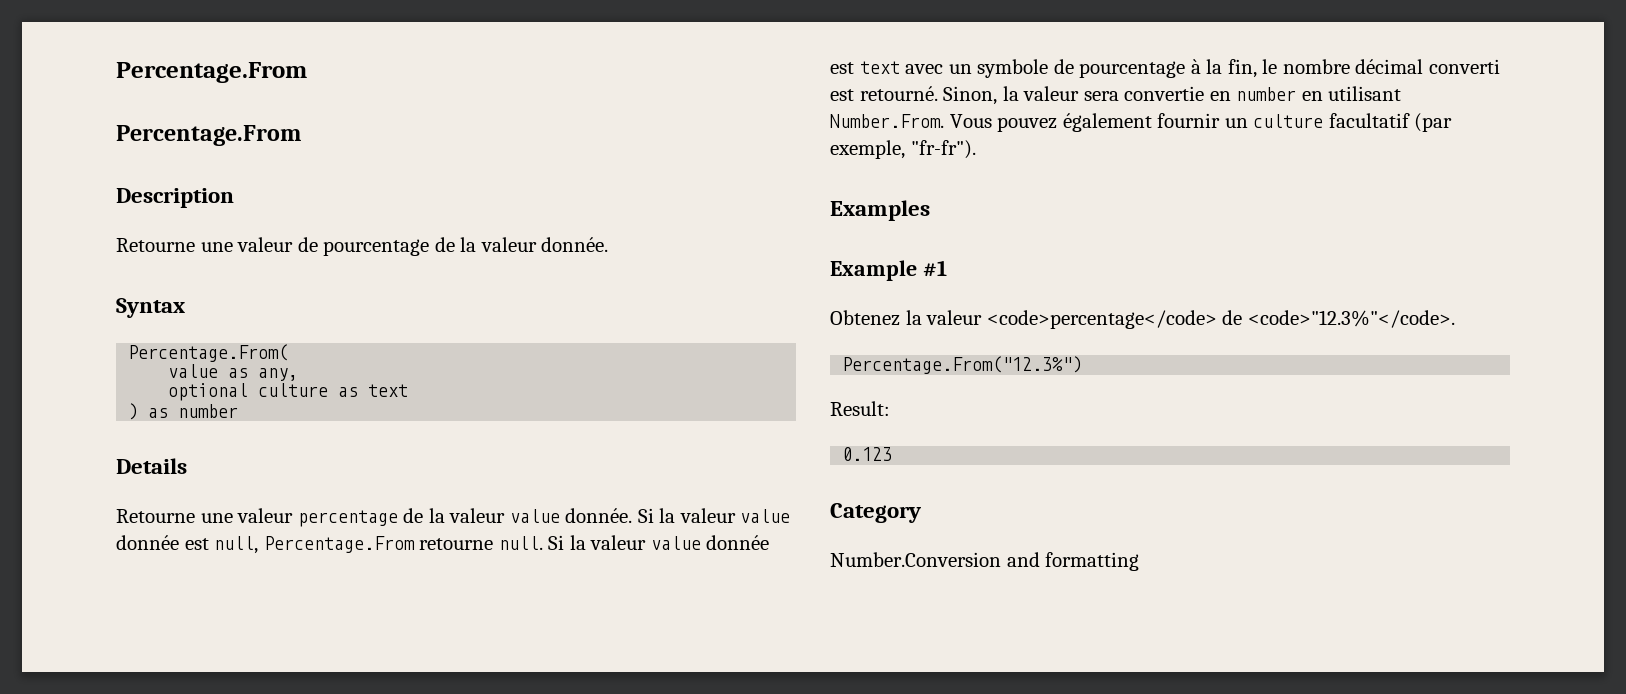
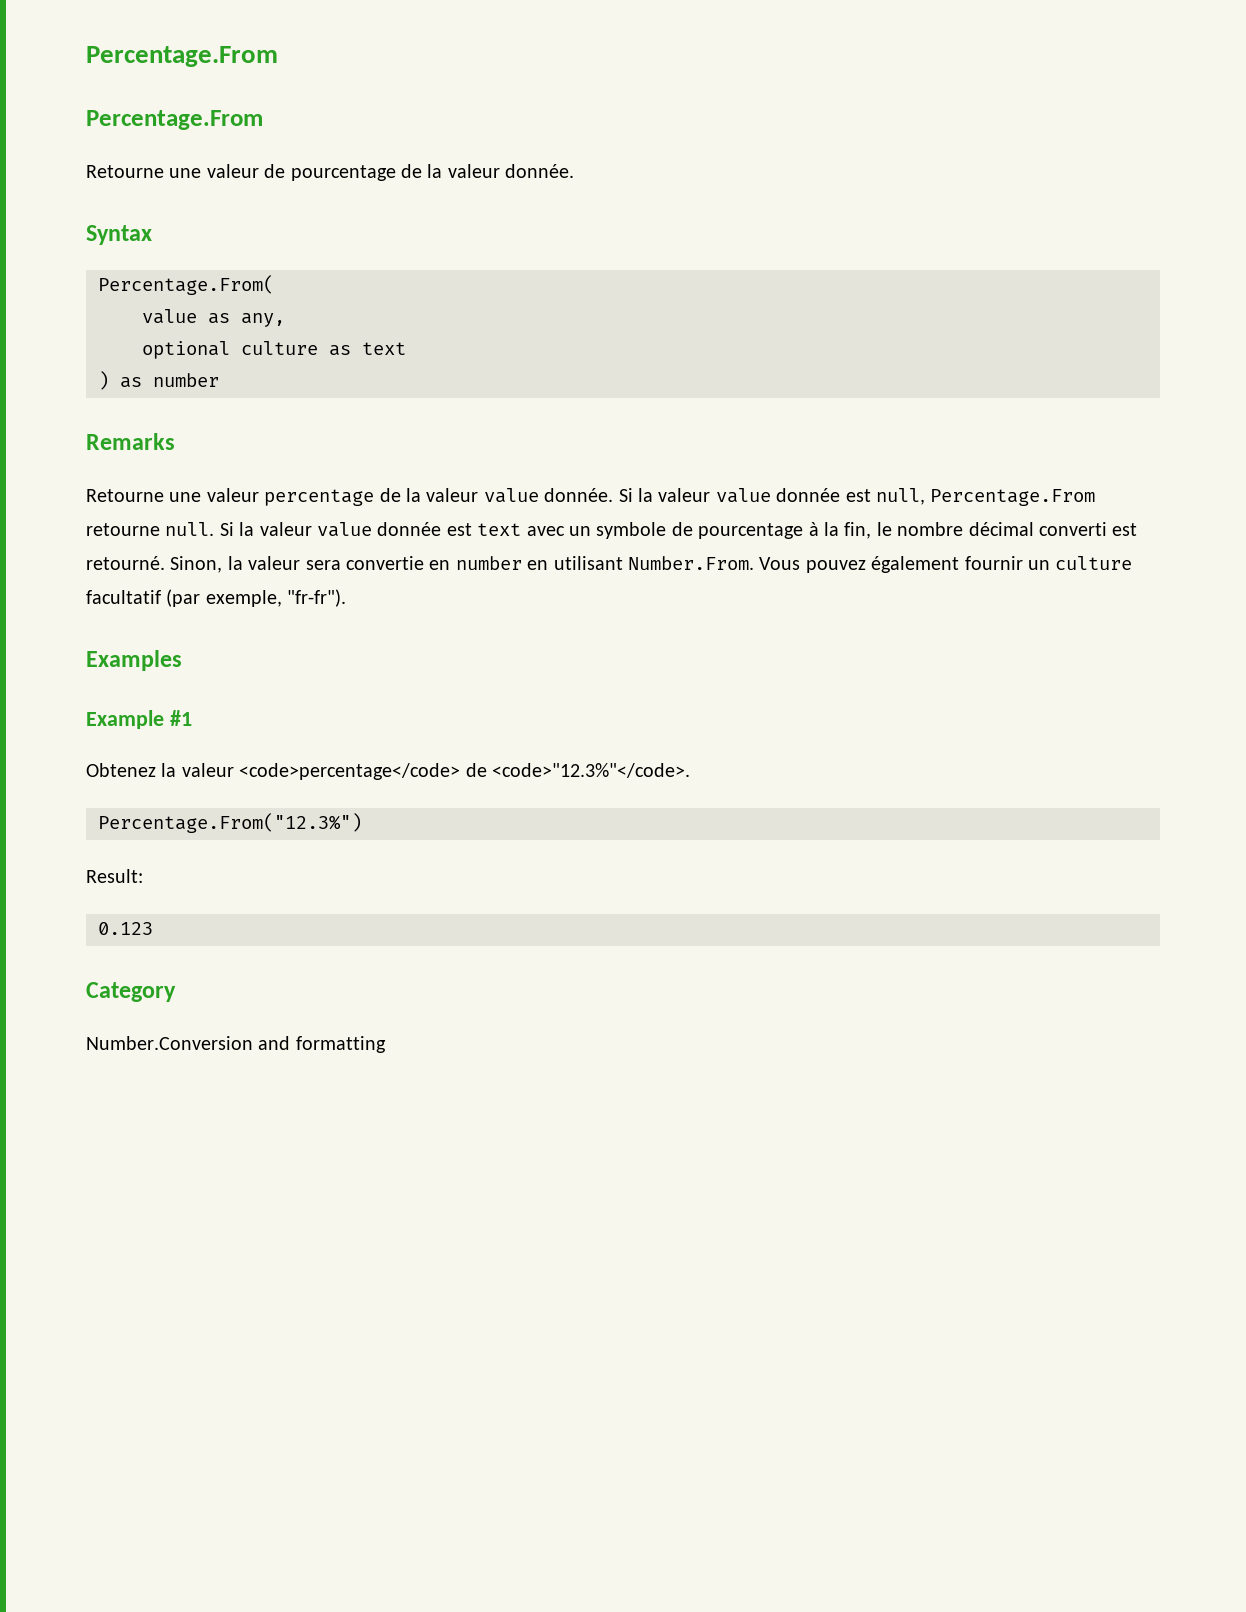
- Description
- Details
+ Remarks

